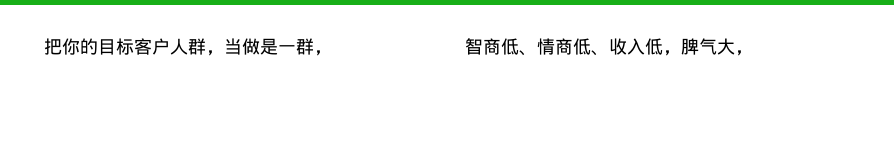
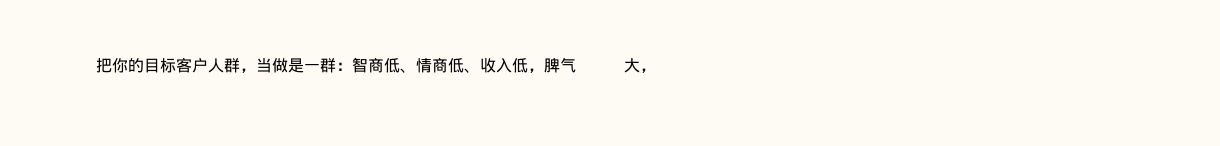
- 把你的目标客户人群，当做是一群，
- 智商低、情商低、收入低，脾气大，
+ 把你的目标客户人群，当做是一群：智商低、情商低、收入低，脾气大，

